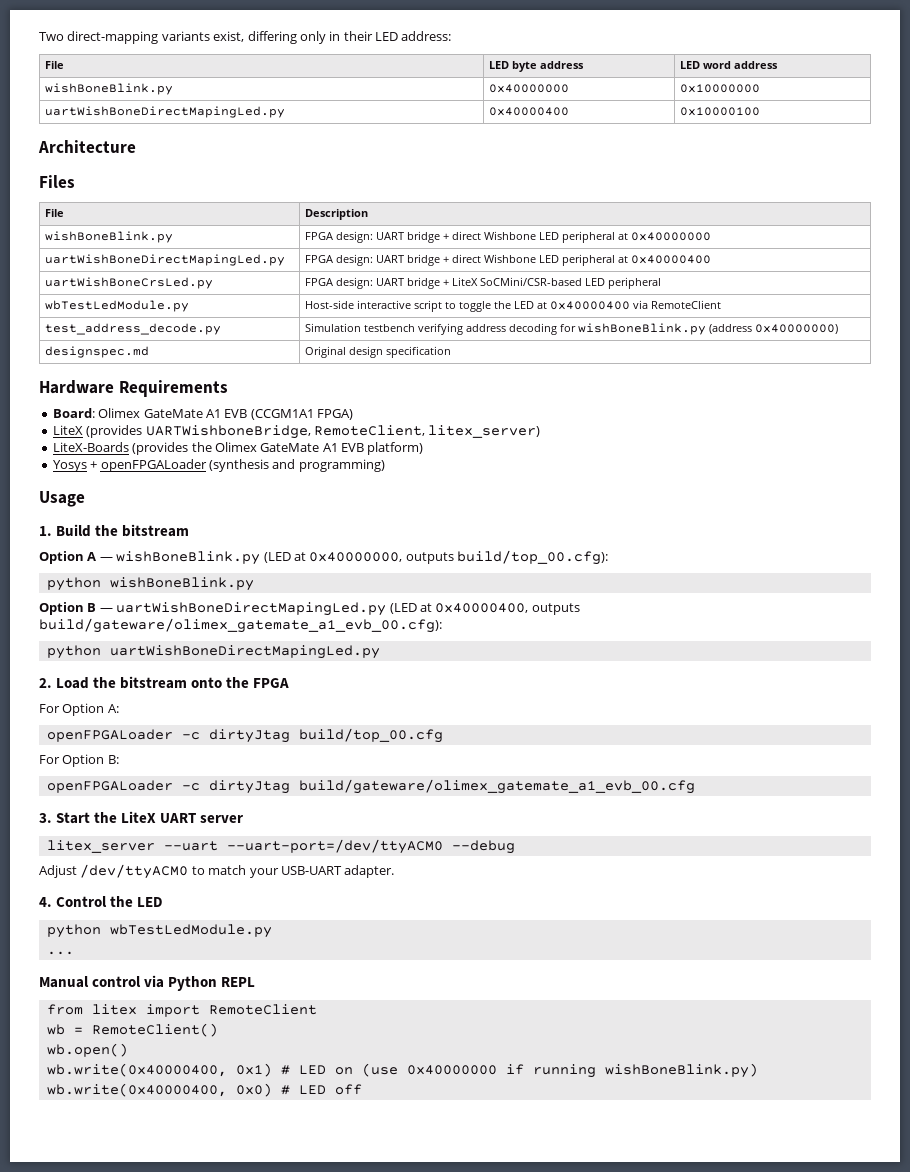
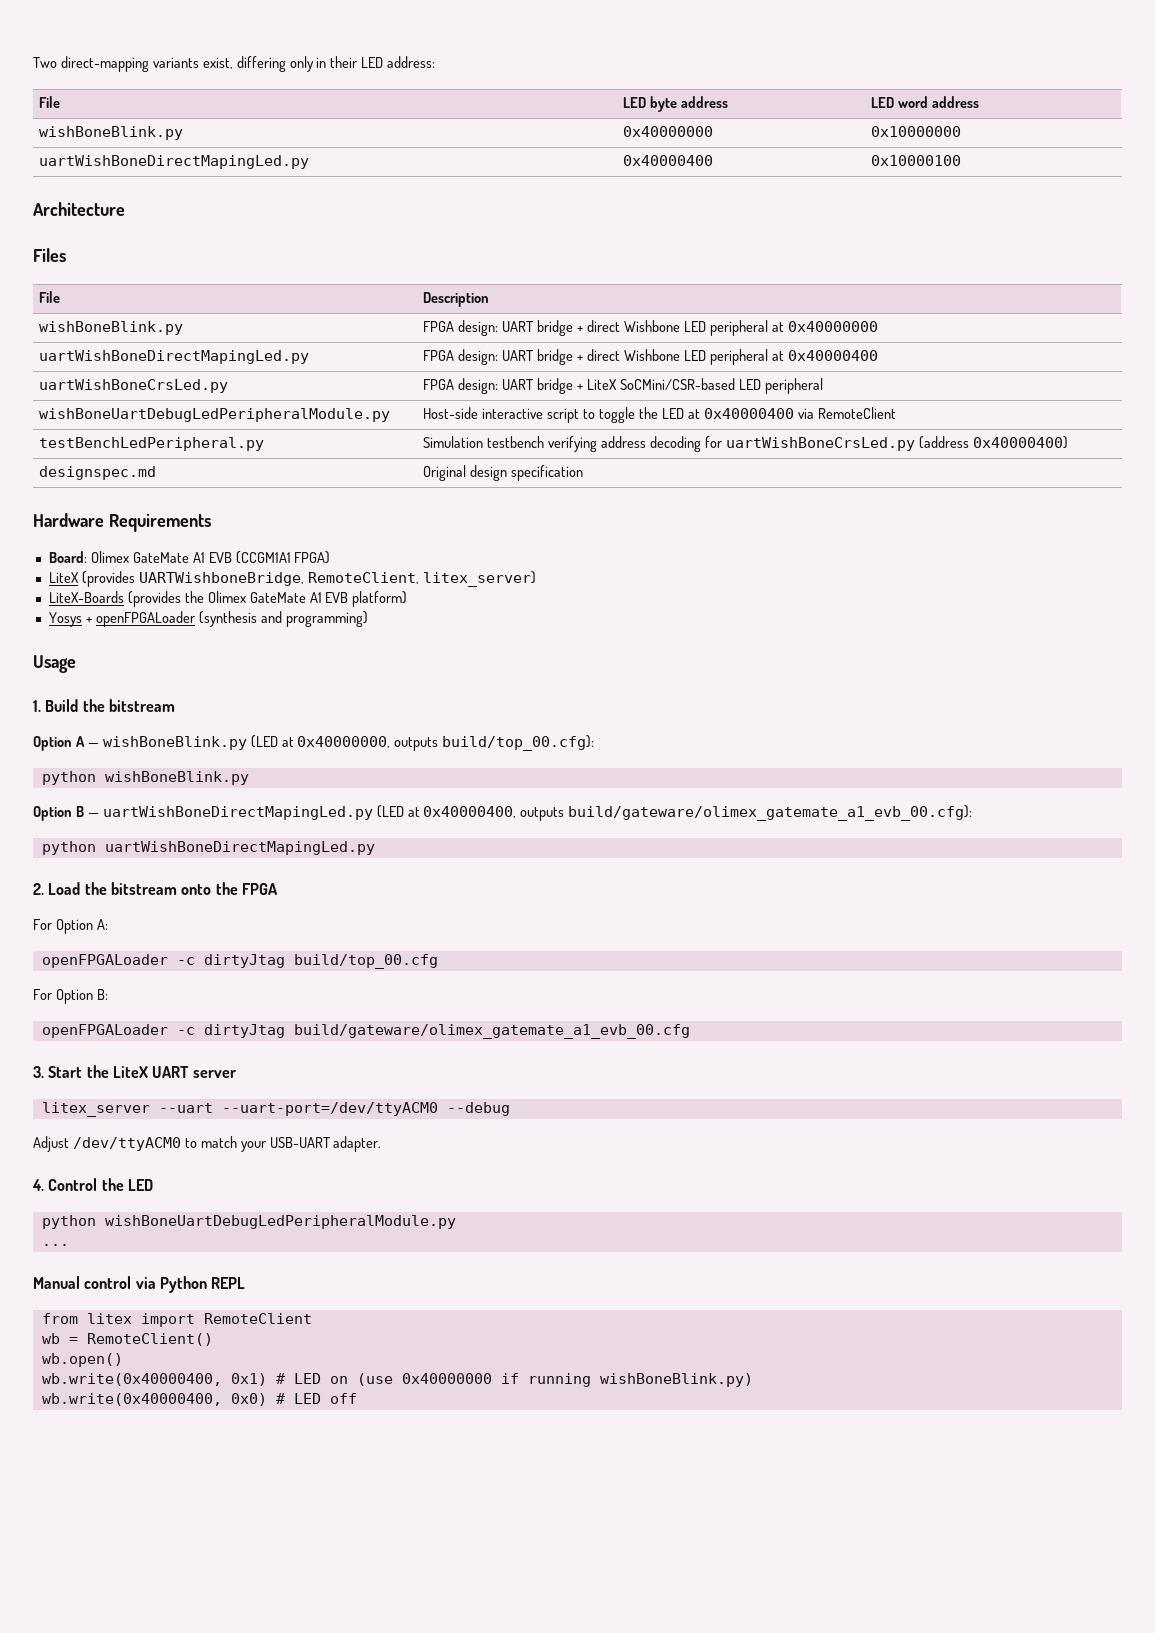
- wbTestLedModule.py | Host-side interactive script to toggle the LED at 0x40000400 via RemoteClient
+ wishBoneUartDebugLedPeripheralModule.py | Host-side interactive script to toggle the LED at 0x40000400 via RemoteClient
- test_address_decode.py | Simulation testbench verifying address decoding for wishBoneBlink.py (address 0x40000000)
+ testBenchLedPeripheral.py | Simulation testbench verifying address decoding for uartWishBoneCrsLed.py (address 0x40000400)
- python wbTestLedModule.py
+ python wishBoneUartDebugLedPeripheralModule.py

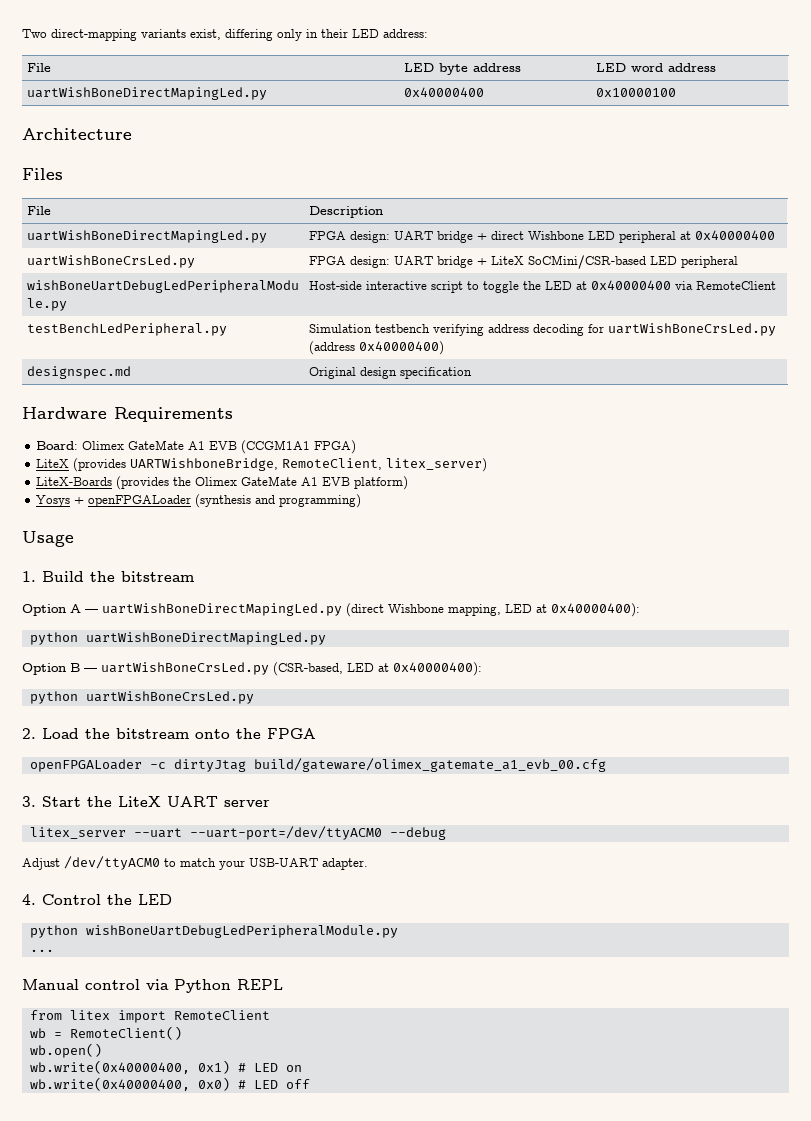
- wishBoneBlink.py | 0x40000000 | 0x10000000
- wishBoneBlink.py | FPGA design: UART bridge + direct Wishbone LED peripheral at 0x40000000
- Option A — wishBoneBlink.py (LED at 0x40000000, outputs build/top_00.cfg):
- python wishBoneBlink.py
+ Option A — uartWishBoneDirectMapingLed.py (direct Wishbone mapping, LED at 0x40000400):
+ python uartWishBoneDirectMapingLed.py
- Option B — uartWishBoneDirectMapingLed.py (LED at 0x40000400, outputs build/gateware/olimex_gatemate_a1_evb_00.cfg):
- python uartWishBoneDirectMapingLed.py
+ Option B — uartWishBoneCrsLed.py (CSR-based, LED at 0x40000400):
+ python uartWishBoneCrsLed.py
- For Option A:
- openFPGALoader -c dirtyJtag build/top_00.cfg
- For Option B:
- wb.write(0x40000400, 0x1) # LED on (use 0x40000000 if running wishBoneBlink.py)
+ wb.write(0x40000400, 0x1) # LED on

